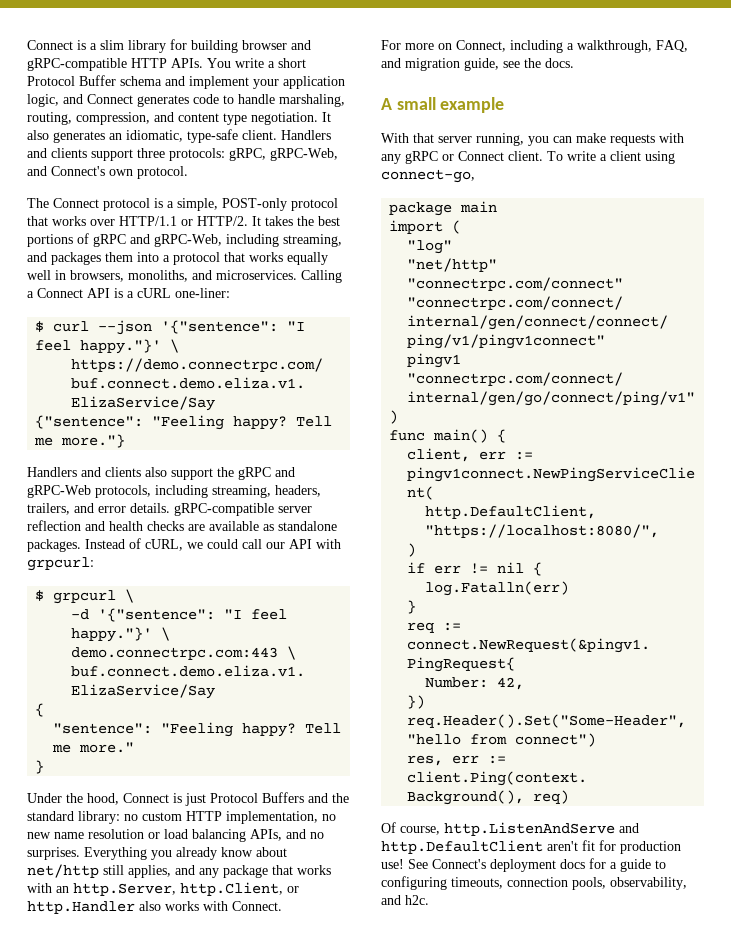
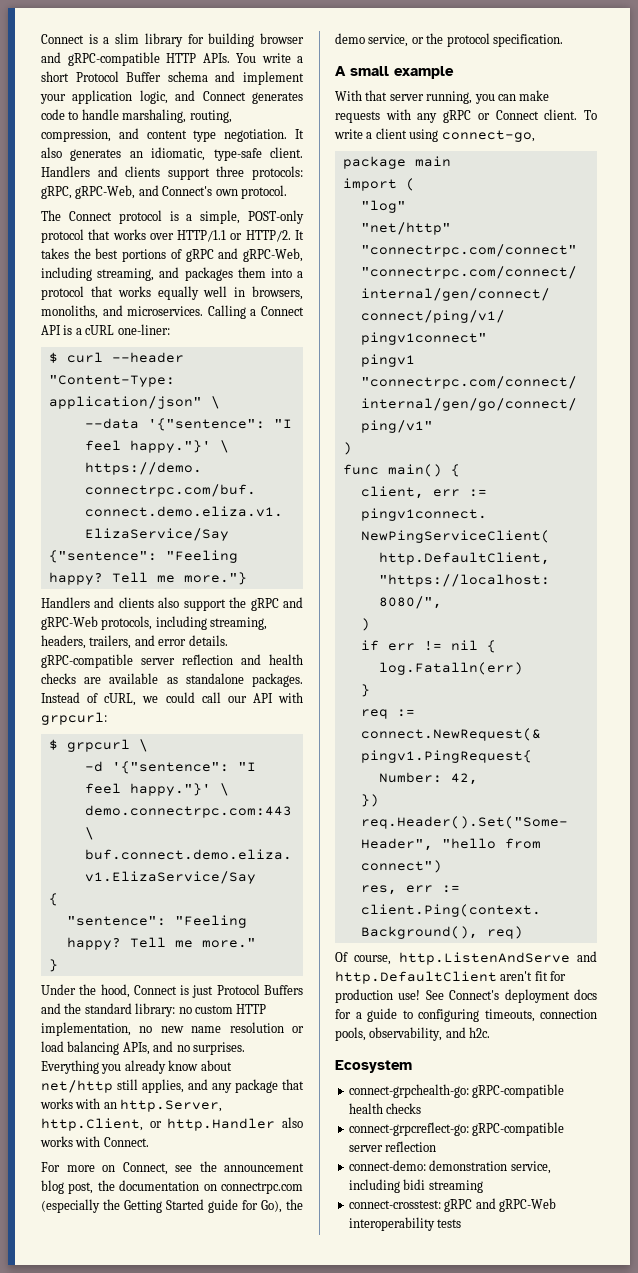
- $ curl --json '{"sentence": "I feel happy."}' \
+ $ curl --header "Content-Type: application/json" \
+ --data '{"sentence": "I feel happy."}' \
- For more on Connect, including a walkthrough, FAQ, and migration guide, see the docs.
+ For more on Connect, see the announcement blog post, the documentation on connectrpc.com (especially the Getting Started guide for Go), the demo service, or the protocol specification.
+ Ecosystem
+ connect-grpchealth-go: gRPC-compatible health checks
+ connect-grpcreflect-go: gRPC-compatible server reflection
+ connect-demo: demonstration service, including bidi streaming
+ connect-crosstest: gRPC and gRPC-Web interoperability tests

